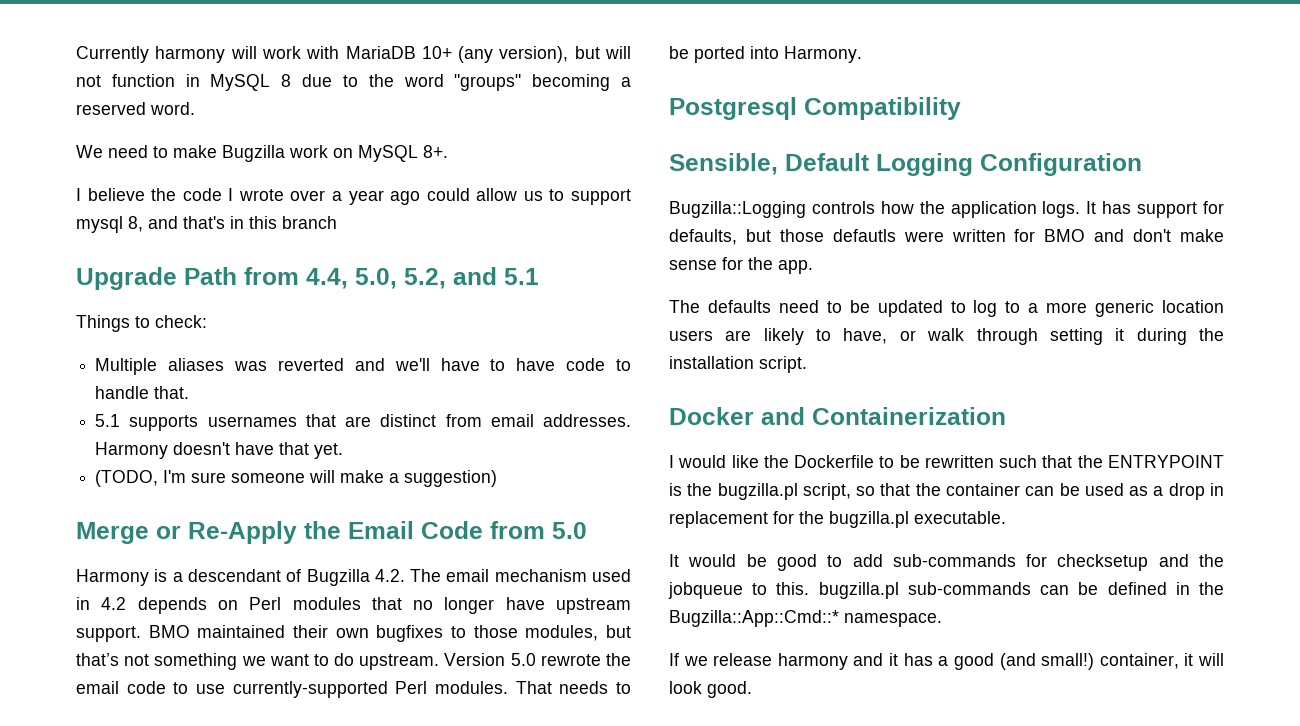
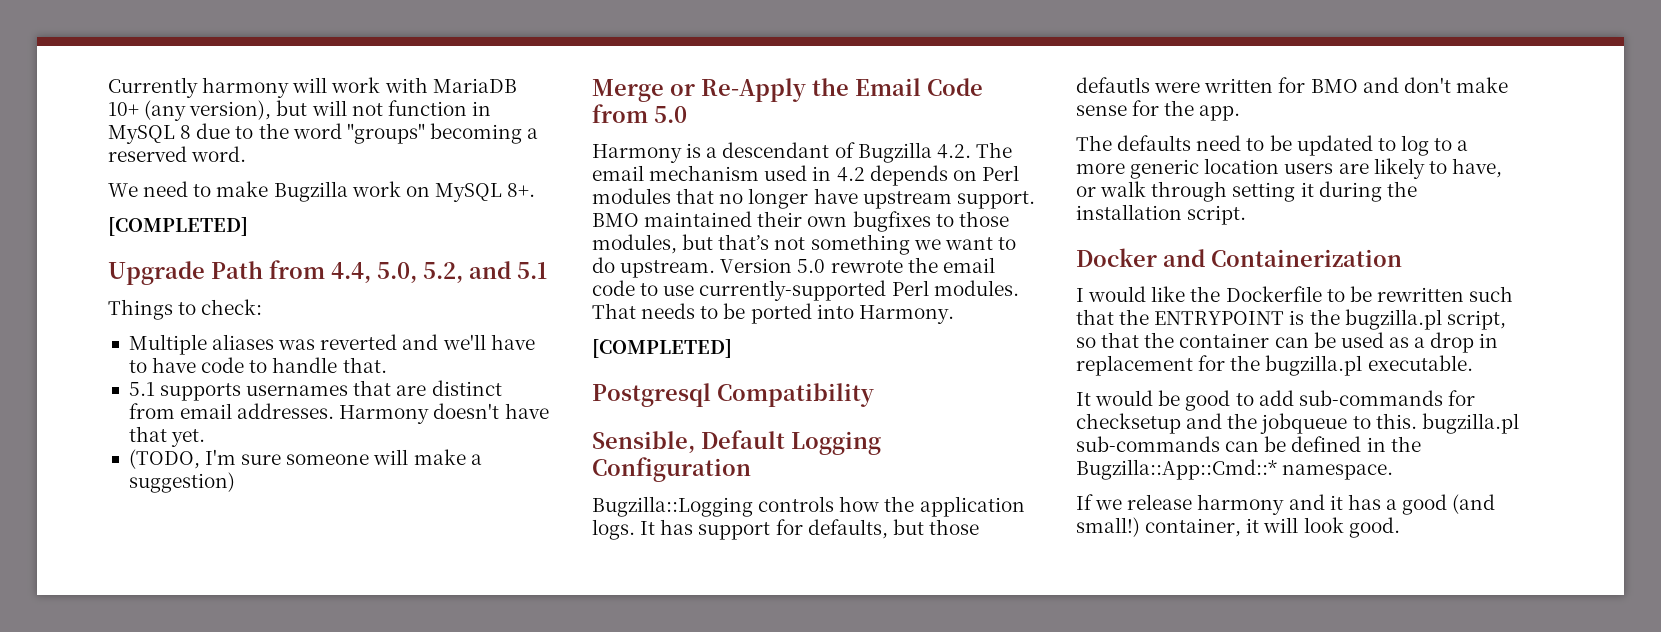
  We need to make Bugzilla work on MySQL 8+.
- I believe the code I wrote over a year ago could allow us to support mysql 8, and that's in this branch
+ [COMPLETED]
  That needs to be ported into Harmony.
+ [COMPLETED]

